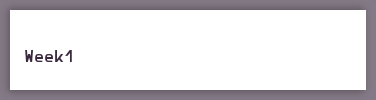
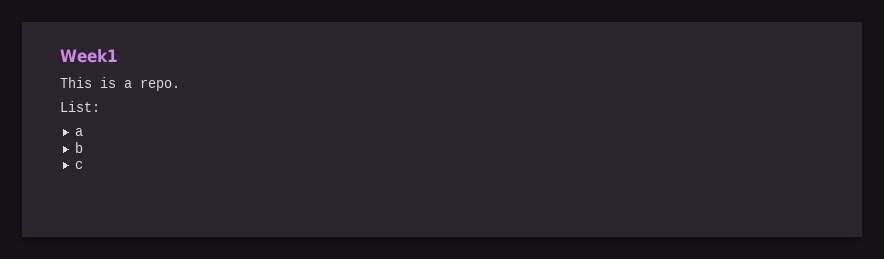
+ This is a repo.
+ List:
+ a
+ b
+ c

